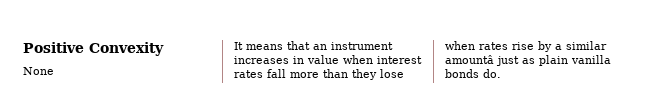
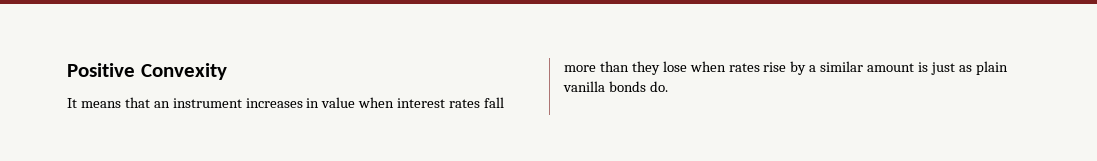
- None
- It means that an instrument increases in value when interest rates fall more than they lose when rates rise by a similar amountâ just as plain vanilla bonds do.
+ It means that an instrument increases in value when interest rates fall more than they lose when rates rise by a similar amount is just as plain vanilla bonds do.

